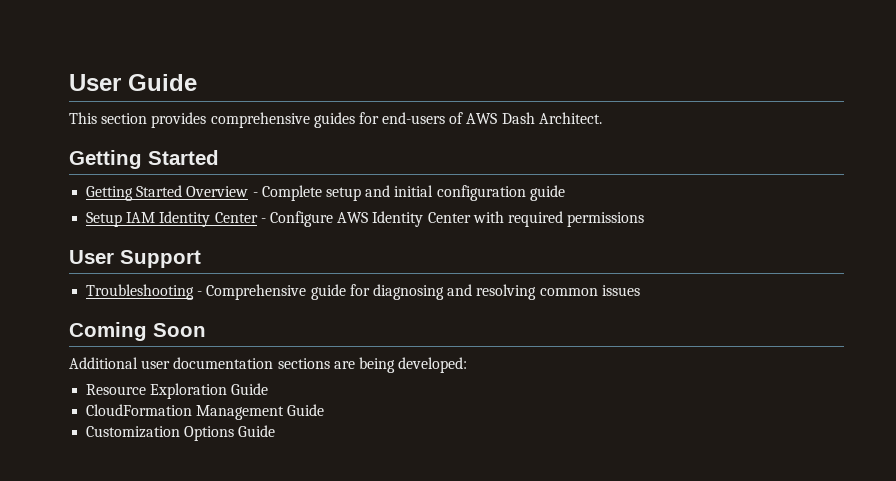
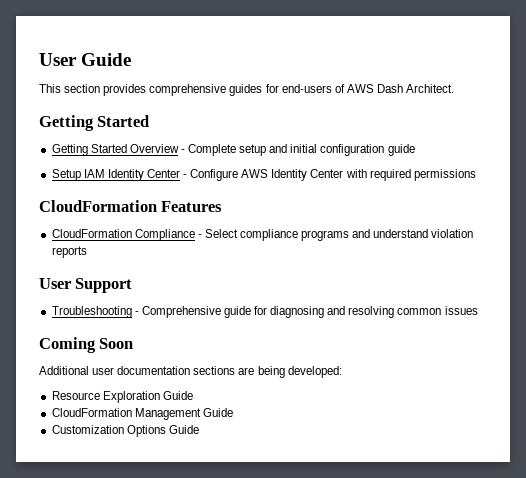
+ CloudFormation Features
+ CloudFormation Compliance - Select compliance programs and understand violation reports

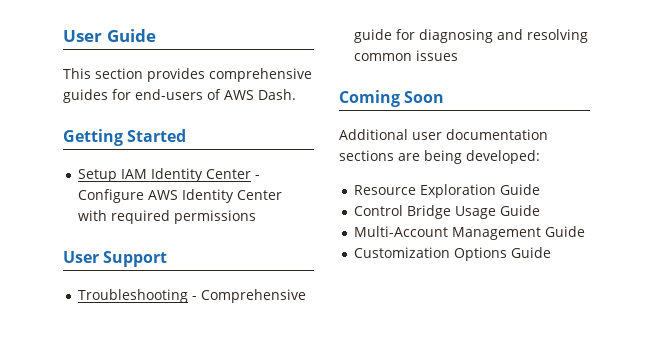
- This section provides comprehensive guides for end-users of AWS Dash Architect.
+ This section provides comprehensive guides for end-users of AWS Dash.
  Getting Started
- Getting Started Overview - Complete setup and initial configuration guide
- CloudFormation Features
- CloudFormation Compliance - Select compliance programs and understand violation reports
- CloudFormation Management Guide
+ Control Bridge Usage Guide
+ Multi-Account Management Guide

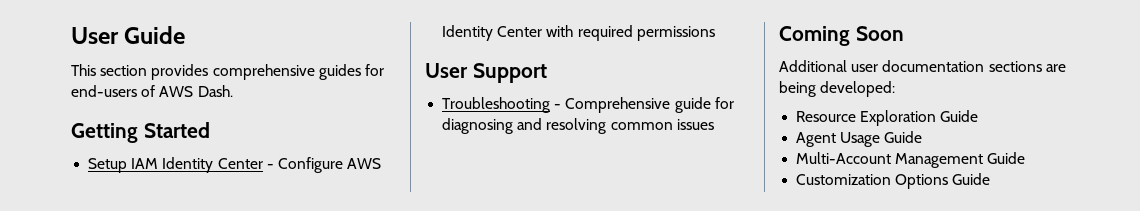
- Control Bridge Usage Guide
+ Agent Usage Guide

